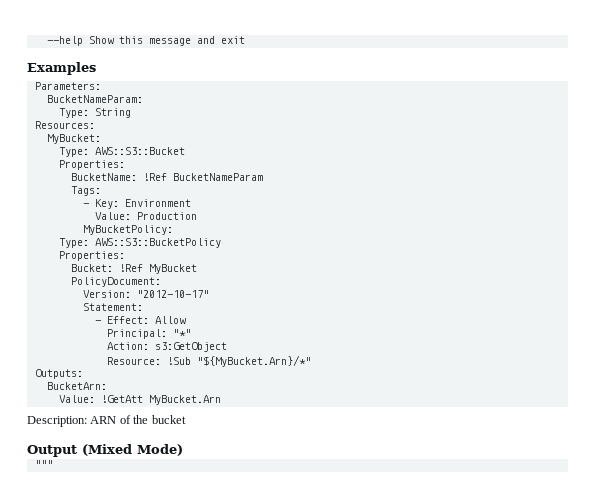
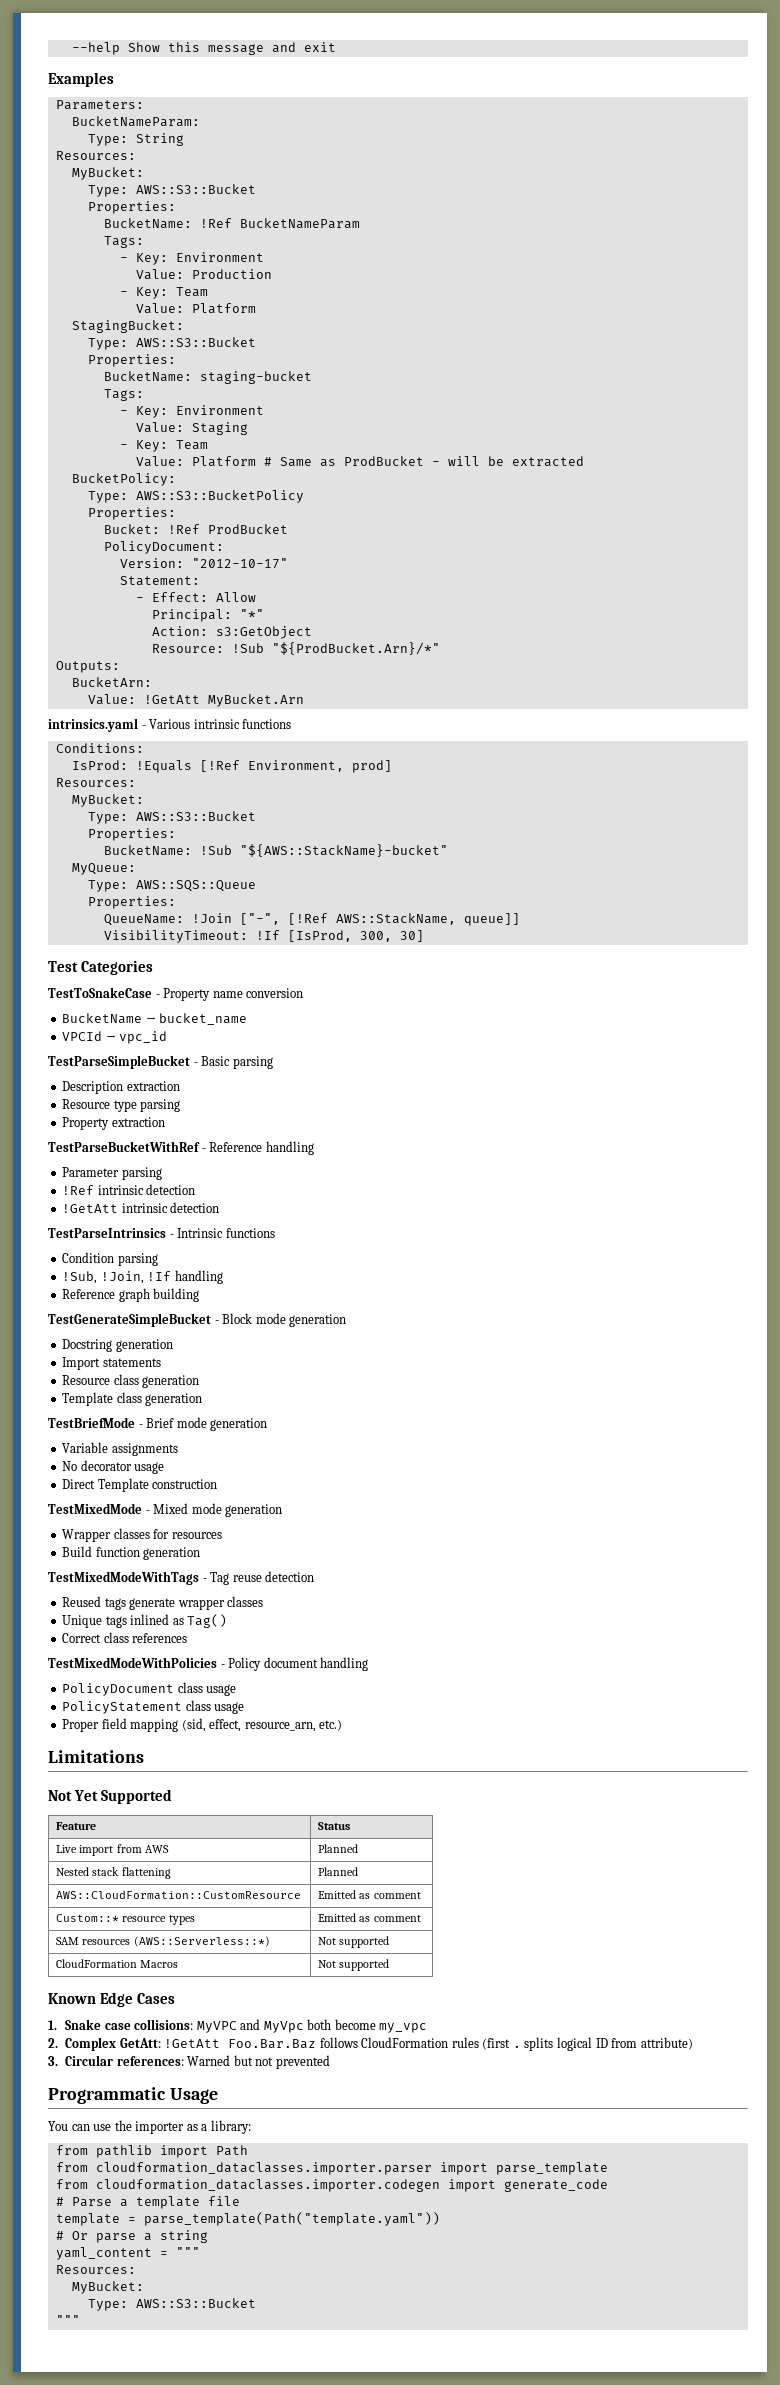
  Value: Production
- MyBucketPolicy:
+ - Key: Team
+ Value: Platform
+ StagingBucket:
+ Type: AWS::S3::Bucket
+ Properties:
+ BucketName: staging-bucket
+ Tags:
+ - Key: Environment
+ Value: Staging
+ - Key: Team
+ Value: Platform # Same as ProdBucket - will be extracted
+ BucketPolicy:
- Bucket: !Ref MyBucket
+ Bucket: !Ref ProdBucket
- Resource: !Sub "${MyBucket.Arn}/*"
+ Resource: !Sub "${ProdBucket.Arn}/*"
- Description: ARN of the bucket
- Output (Mixed Mode)
+ intrinsics.yaml - Various intrinsic functions
+ Conditions:
+ IsProd: !Equals [!Ref Environment, prod]
+ Resources:
+ MyBucket:
+ Type: AWS::S3::Bucket
+ Properties:
+ BucketName: !Sub "${AWS::StackName}-bucket"
+ MyQueue:
+ Type: AWS::SQS::Queue
+ Properties:
+ QueueName: !Join ["-", [!Ref AWS::StackName, queue]]
+ VisibilityTimeout: !If [IsProd, 300, 30]
+ Test Categories
+ TestToSnakeCase - Property name conversion
+ BucketName → bucket_name
+ VPCId → vpc_id
+ TestParseSimpleBucket - Basic parsing
+ Description extraction
+ Resource type parsing
+ Property extraction
+ TestParseBucketWithRef - Reference handling
+ Parameter parsing
+ !Ref intrinsic detection
+ !GetAtt intrinsic detection
+ TestParseIntrinsics - Intrinsic functions
+ Condition parsing
+ !Sub, !Join, !If handling
+ Reference graph building
+ TestGenerateSimpleBucket - Block mode generation
+ Docstring generation
+ Import statements
+ Resource class generation
+ Template class generation
+ TestBriefMode - Brief mode generation
+ Variable assignments
+ No decorator usage
+ Direct Template construction
+ TestMixedMode - Mixed mode generation
+ Wrapper classes for resources
+ Build function generation
+ TestMixedModeWithTags - Tag reuse detection
+ Reused tags generate wrapper classes
+ Unique tags inlined as Tag()
+ Correct class references
+ TestMixedModeWithPolicies - Policy document handling
+ PolicyDocument class usage
+ PolicyStatement class usage
+ Proper field mapping (sid, effect, resource_arn, etc.)
+ Limitations
+ Not Yet Supported
+ Feature | Status
+ Live import from AWS | Planned
+ Nested stack flattening | Planned
+ AWS::CloudFormation::CustomResource | Emitted as comment
+ Custom::* resource types | Emitted as comment
+ SAM resources (AWS::Serverless::*) | Not supported
+ CloudFormation Macros | Not supported
+ Known Edge Cases
+ 1. Snake case collisions: MyVPC and MyVpc both become my_vpc
+ 2. Complex GetAtt: !GetAtt Foo.Bar.Baz follows CloudFormation rules (first . splits logical ID from attribute)
+ 3. Circular references: Warned but not prevented
+ Programmatic Usage
+ You can use the importer as a library:
+ from pathlib import Path
+ from cloudformation_dataclasses.importer.parser import parse_template
+ from cloudformation_dataclasses.importer.codegen import generate_code
+ # Parse a template file
+ template = parse_template(Path("template.yaml"))
+ # Or parse a string
+ yaml_content = """
+ Resources:
+ MyBucket:
+ Type: AWS::S3::Bucket

